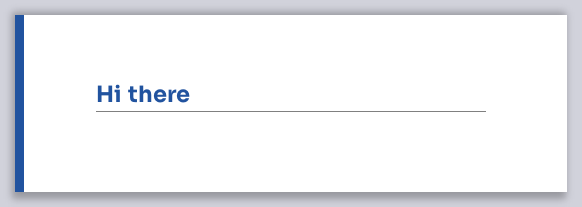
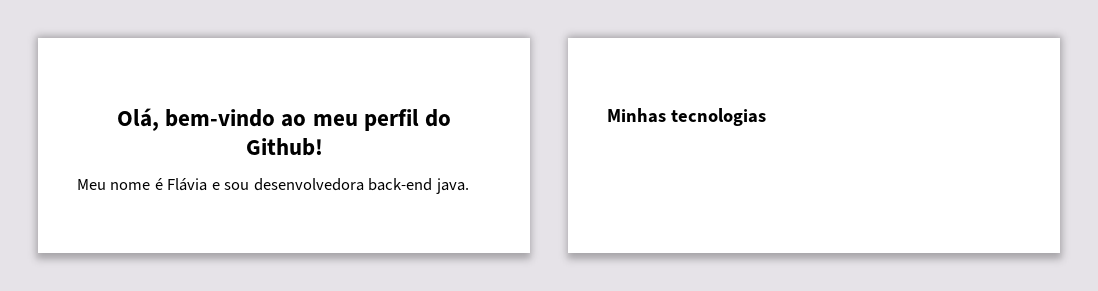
- Hi there
+ Olá, bem-vindo ao meu perfil do Github!
+ Meu nome é Flávia e sou desenvolvedora back-end java.
+ Minhas tecnologias

